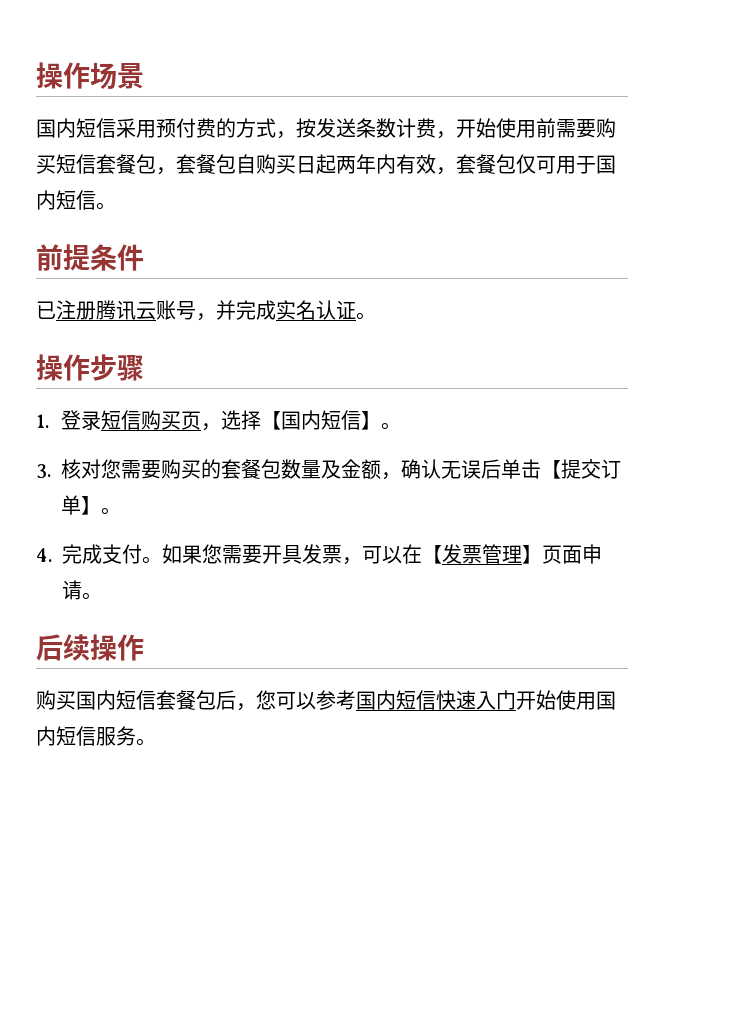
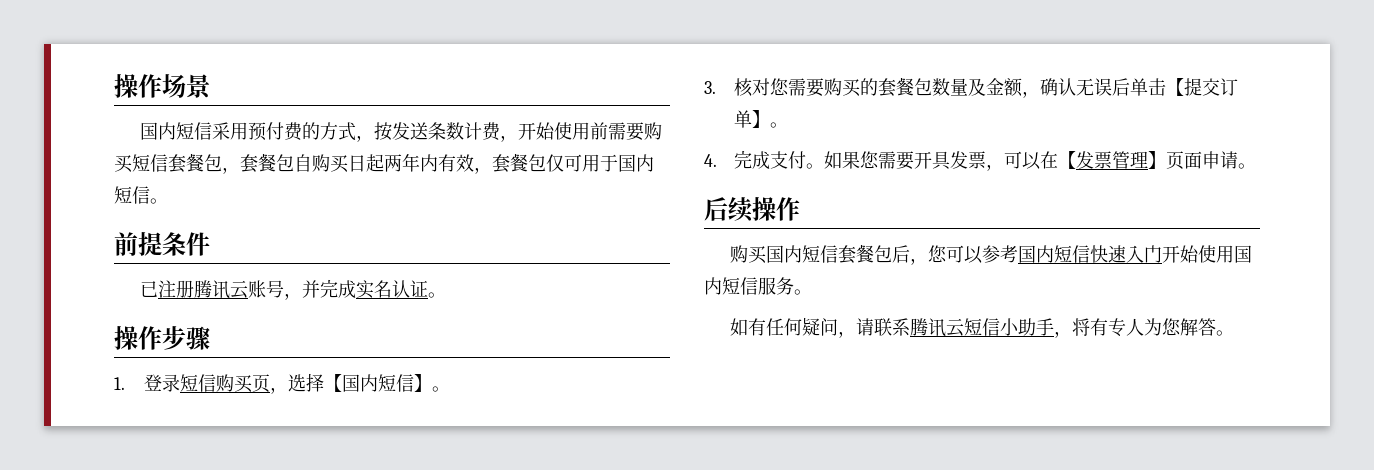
+ 如有任何疑问，请联系腾讯云短信小助手，将有专人为您解答。

